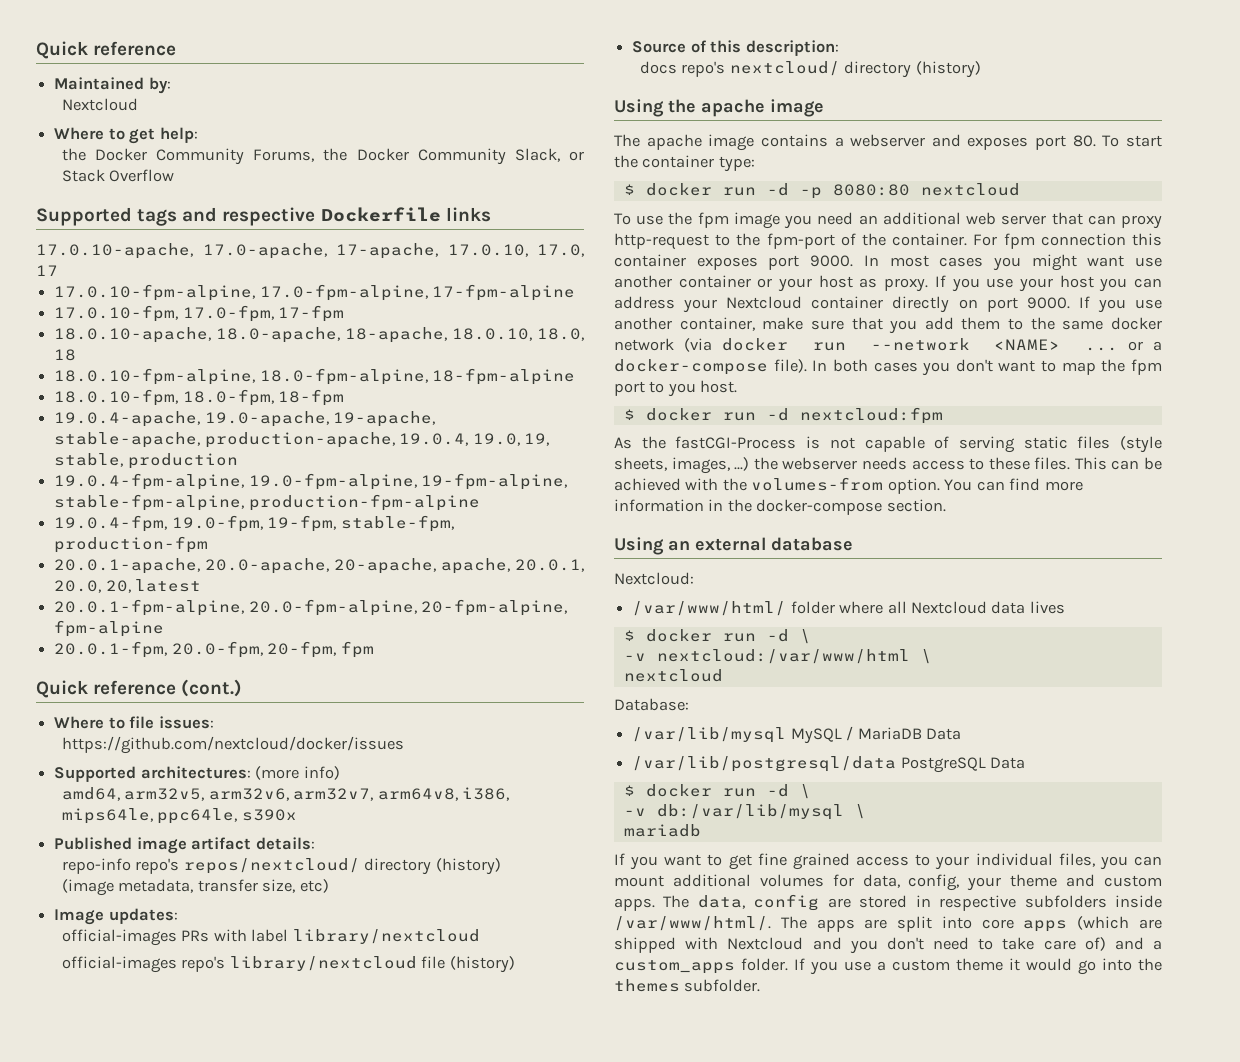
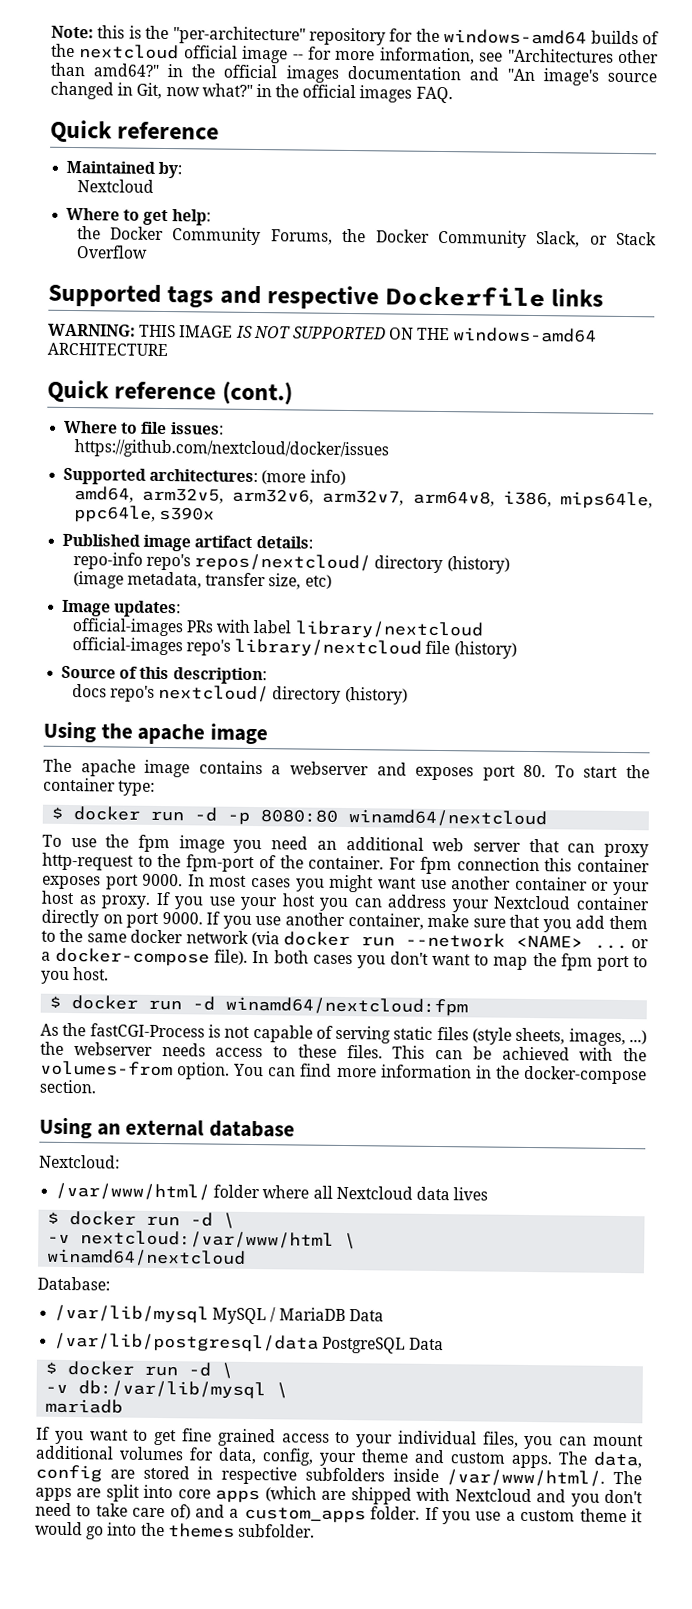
+ Note: this is the "per-architecture" repository for the windows-amd64 builds of the nextcloud official image -- for more information, see "Architectures other than amd64?" in the official images documentation and "An image's source changed in Git, now what?" in the official images FAQ.
- 17.0.10-apache, 17.0-apache, 17-apache, 17.0.10, 17.0, 17
- 17.0.10-fpm-alpine, 17.0-fpm-alpine, 17-fpm-alpine
- 17.0.10-fpm, 17.0-fpm, 17-fpm
- 18.0.10-apache, 18.0-apache, 18-apache, 18.0.10, 18.0, 18
- 18.0.10-fpm-alpine, 18.0-fpm-alpine, 18-fpm-alpine
- 18.0.10-fpm, 18.0-fpm, 18-fpm
- 19.0.4-apache, 19.0-apache, 19-apache, stable-apache, production-apache, 19.0.4, 19.0, 19, stable, production
- 19.0.4-fpm-alpine, 19.0-fpm-alpine, 19-fpm-alpine, stable-fpm-alpine, production-fpm-alpine
- 19.0.4-fpm, 19.0-fpm, 19-fpm, stable-fpm, production-fpm
- 20.0.1-apache, 20.0-apache, 20-apache, apache, 20.0.1, 20.0, 20, latest
- 20.0.1-fpm-alpine, 20.0-fpm-alpine, 20-fpm-alpine, fpm-alpine
- 20.0.1-fpm, 20.0-fpm, 20-fpm, fpm
+ WARNING: THIS IMAGE IS NOT SUPPORTED ON THE windows-amd64 ARCHITECTURE
- $ docker run -d -p 8080:80 nextcloud
+ $ docker run -d -p 8080:80 winamd64/nextcloud
- $ docker run -d nextcloud:fpm
+ $ docker run -d winamd64/nextcloud:fpm
  -v nextcloud:/var/www/html \
- nextcloud
+ winamd64/nextcloud

